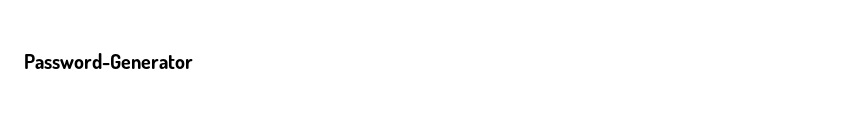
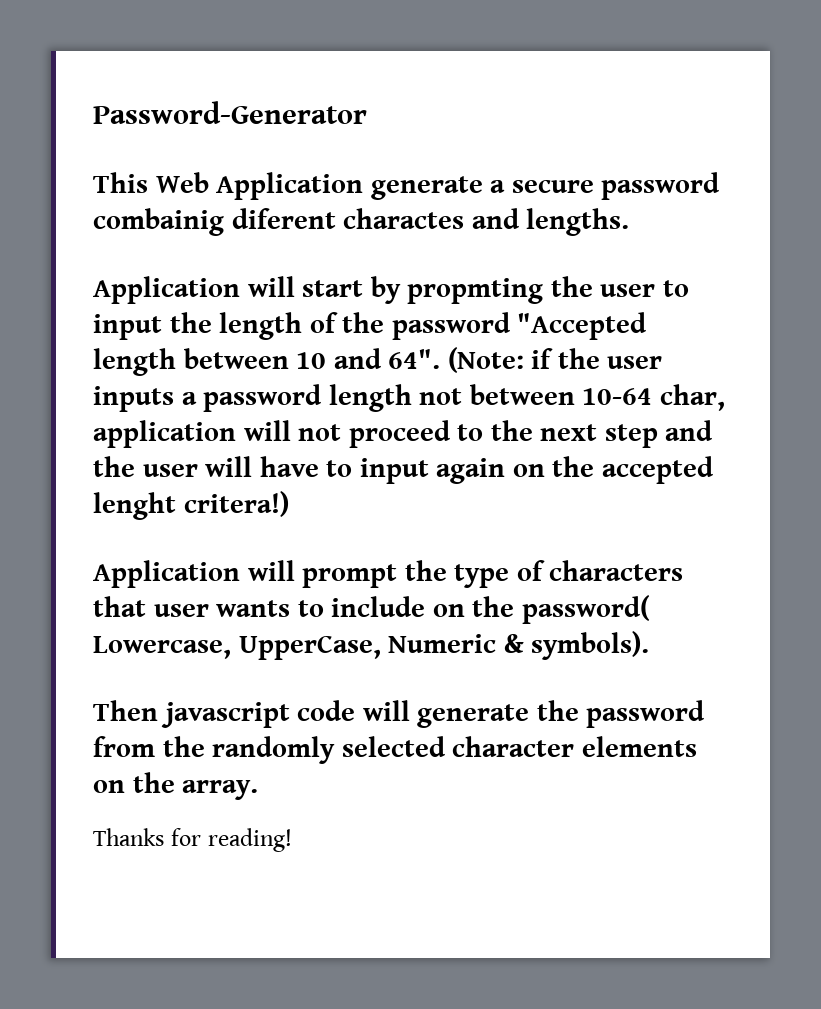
+ This Web Application generate a secure password combainig diferent charactes and lengths.
+ Application will start by propmting the user to input the length of the password "Accepted length between 10 and 64". (Note: if the user inputs a password length not between 10-64 char, application will not proceed to the next step and the user will have to input again on the accepted lenght critera!)
+ Application will prompt the type of characters that user wants to include on the password( Lowercase, UpperCase, Numeric & symbols).
+ Then javascript code will generate the password from the randomly selected character elements on the array.
+ Thanks for reading!

